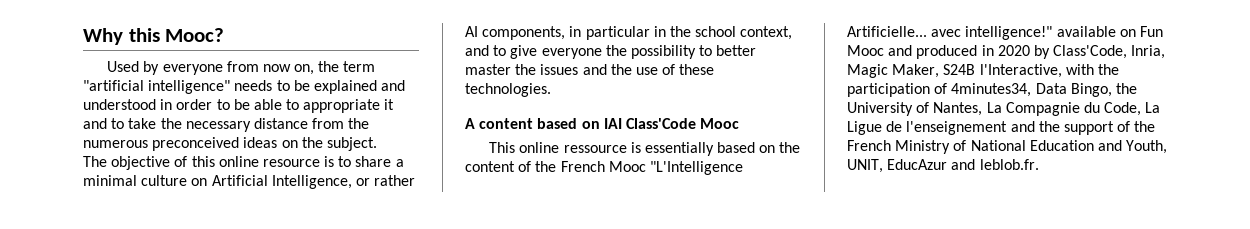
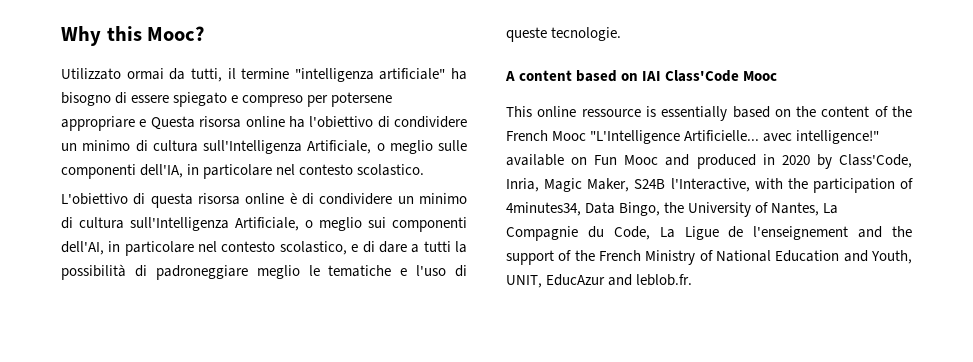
- Used by everyone from now on, the term "artificial intelligence" needs to be explained and understood in order to be able to appropriate it and to take the necessary distance from the numerous preconceived ideas on the subject.
- The objective of this online resource is to share a minimal culture on Artificial Intelligence, or rather AI components, in particular in the school context, and to give everyone the possibility to better master the issues and the use of these technologies.
+ Utilizzato ormai da tutti, il termine "intelligenza artificiale" ha bisogno di essere spiegato e compreso per potersene appropriare e Questa risorsa online ha l'obiettivo di condividere un minimo di cultura sull'Intelligenza Artificiale, o meglio sulle componenti dell'IA, in particolare nel contesto scolastico.
+ L'obiettivo di questa risorsa online è di condividere un minimo di cultura sull'Intelligenza Artificiale, o meglio sui componenti dell'AI, in particolare nel contesto scolastico, e di dare a tutti la possibilità di padroneggiare meglio le tematiche e l'uso di queste tecnologie.

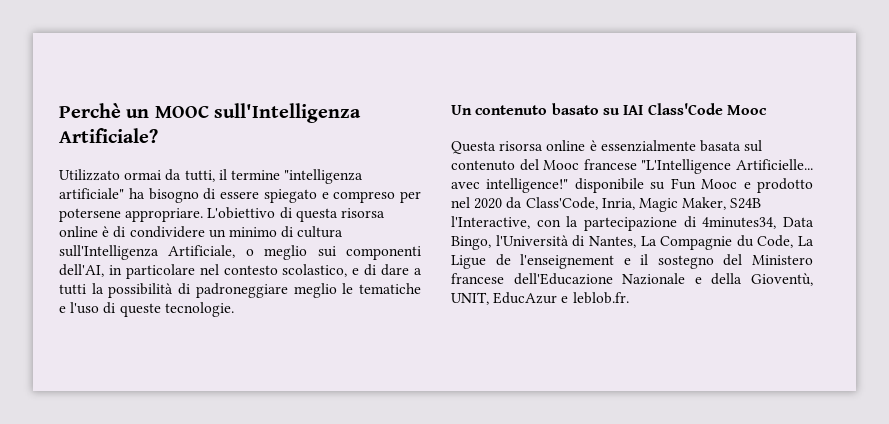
- Why this Mooc?
+ Perchè un MOOC sull'Intelligenza Artificiale?
- Utilizzato ormai da tutti, il termine "intelligenza artificiale" ha bisogno di essere spiegato e compreso per potersene appropriare e Questa risorsa online ha l'obiettivo di condividere un minimo di cultura sull'Intelligenza Artificiale, o meglio sulle componenti dell'IA, in particolare nel contesto scolastico.
- L'obiettivo di questa risorsa online è di condividere un minimo di cultura sull'Intelligenza Artificiale, o meglio sui componenti dell'AI, in particolare nel contesto scolastico, e di dare a tutti la possibilità di padroneggiare meglio le tematiche e l'uso di queste tecnologie.
+ Utilizzato ormai da tutti, il termine "intelligenza artificiale" ha bisogno di essere spiegato e compreso per potersene appropriare. L'obiettivo di questa risorsa online è di condividere un minimo di cultura sull'Intelligenza Artificiale, o meglio sui componenti dell'AI, in particolare nel contesto scolastico, e di dare a tutti la possibilità di padroneggiare meglio le tematiche e l'uso di queste tecnologie.
- A content based on IAI Class'Code Mooc
+ Un contenuto basato su IAI Class'Code Mooc
- This online ressource is essentially based on the content of the French Mooc "L'Intelligence Artificielle... avec intelligence!" available on Fun Mooc and produced in 2020 by Class'Code, Inria, Magic Maker, S24B l'Interactive, with the participation of 4minutes34, Data Bingo, the University of Nantes, La Compagnie du Code, La Ligue de l'enseignement and the support of the French Ministry of National Education and Youth, UNIT, EducAzur and leblob.fr.
+ Questa risorsa online è essenzialmente basata sul contenuto del Mooc francese "L'Intelligence Artificielle... avec intelligence!" disponibile su Fun Mooc e prodotto nel 2020 da Class'Code, Inria, Magic Maker, S24B l'Interactive, con la partecipazione di 4minutes34, Data Bingo, l'Università di Nantes, La Compagnie du Code, La Ligue de l'enseignement e il sostegno del Ministero francese dell'Educazione Nazionale e della Gioventù, UNIT, EducAzur e leblob.fr.

